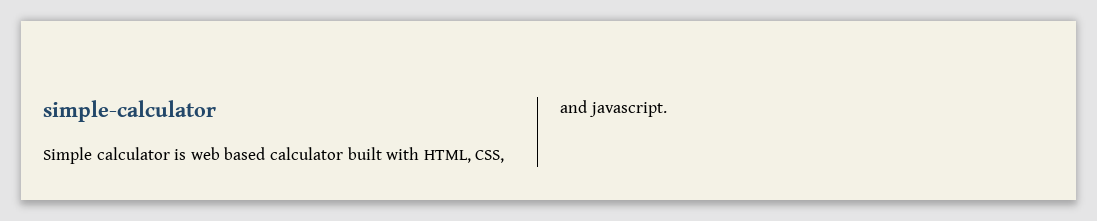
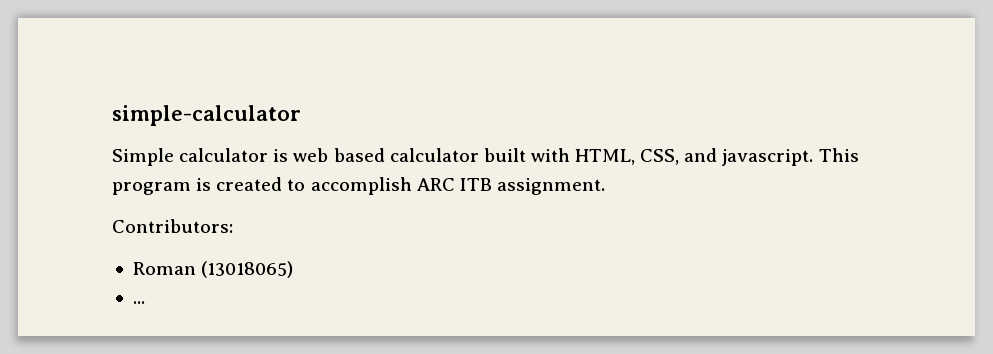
+ This program is created to accomplish ARC ITB assignment.
+ Contributors:
+ Roman (13018065)
+ ...

